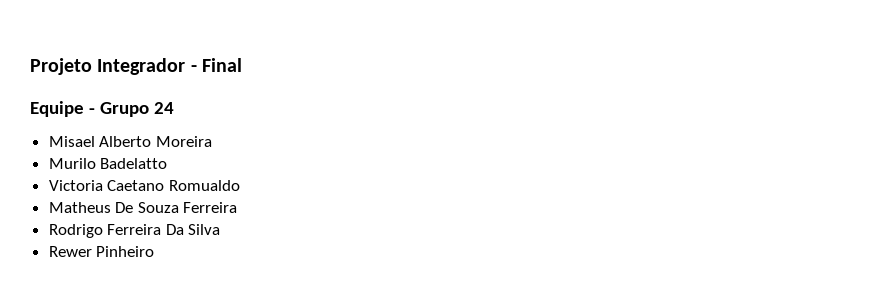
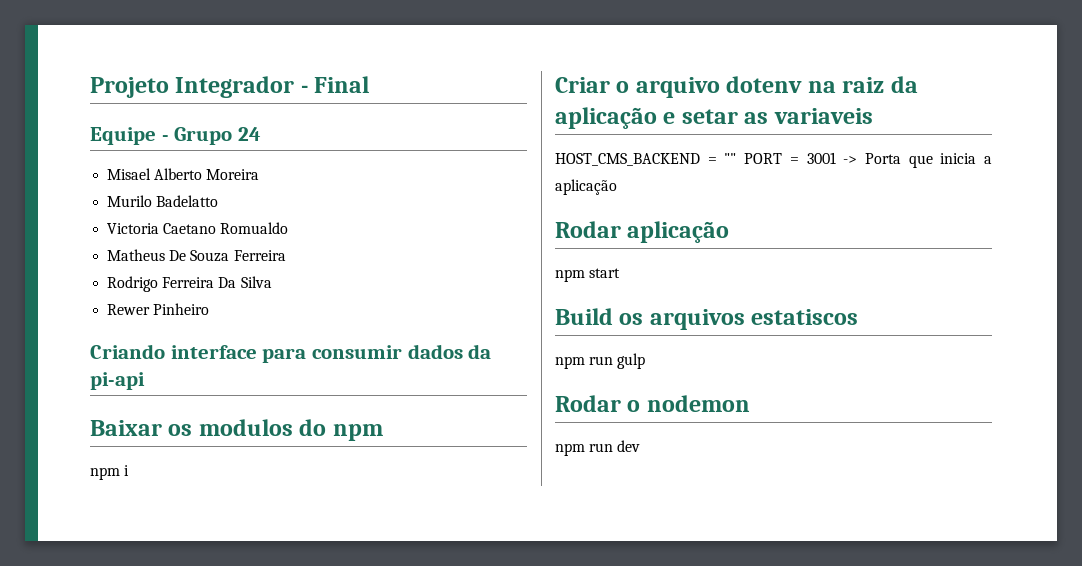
+ Criando interface para consumir dados da pi-api
+ Baixar os modulos do npm
+ npm i
+ Criar o arquivo dotenv na raiz da aplicação e setar as variaveis
+ HOST_CMS_BACKEND = "" PORT = 3001 -> Porta que inicia a aplicação
+ Rodar aplicação
+ npm start
+ Build os arquivos estatiscos
+ npm run gulp
+ Rodar o nodemon
+ npm run dev

